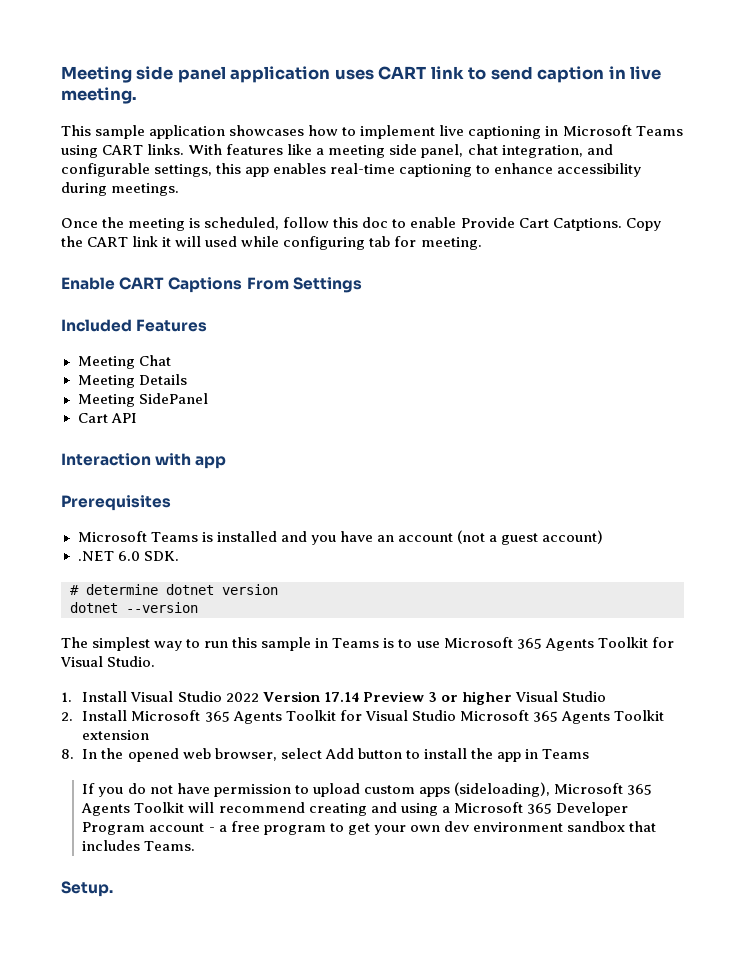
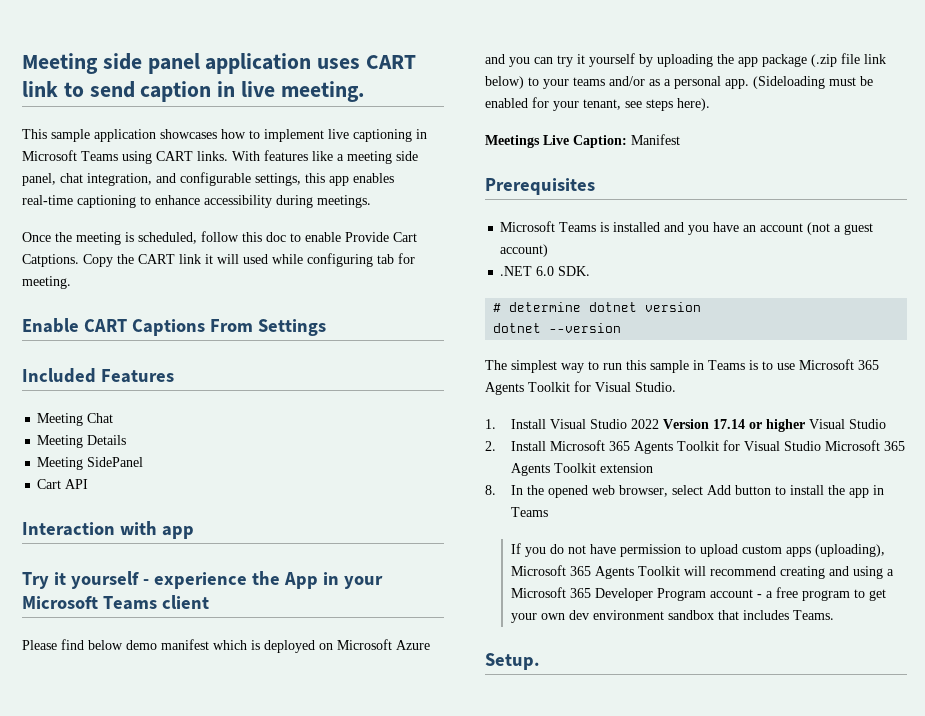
+ Try it yourself - experience the App in your Microsoft Teams client
+ Please find below demo manifest which is deployed on Microsoft Azure and you can try it yourself by uploading the app package (.zip file link below) to your teams and/or as a personal app. (Sideloading must be enabled for your tenant, see steps here).
+ Meetings Live Caption: Manifest
- 1. Install Visual Studio 2022 Version 17.14 Preview 3 or higher Visual Studio
+ 1. Install Visual Studio 2022 Version 17.14 or higher Visual Studio
- If you do not have permission to upload custom apps (sideloading), Microsoft 365 Agents Toolkit will recommend creating and using a Microsoft 365 Developer Program account - a free program to get your own dev environment sandbox that includes Teams.
+ If you do not have permission to upload custom apps (uploading), Microsoft 365 Agents Toolkit will recommend creating and using a Microsoft 365 Developer Program account - a free program to get your own dev environment sandbox that includes Teams.

